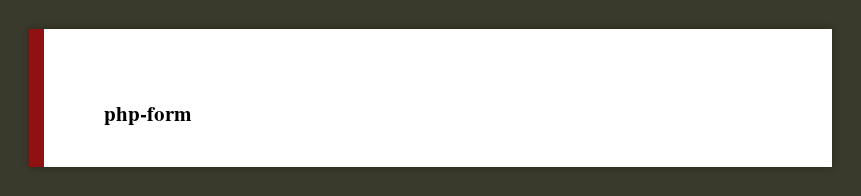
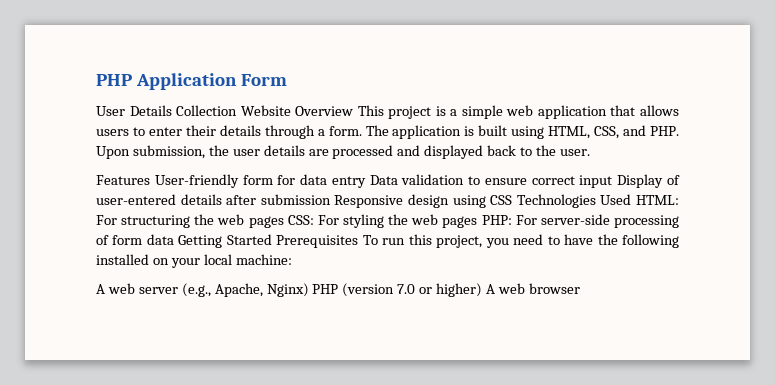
- php-form
+ PHP Application Form
+ User Details Collection Website Overview This project is a simple web application that allows users to enter their details through a form. The application is built using HTML, CSS, and PHP. Upon submission, the user details are processed and displayed back to the user.
+ Features User-friendly form for data entry Data validation to ensure correct input Display of user-entered details after submission Responsive design using CSS Technologies Used HTML: For structuring the web pages CSS: For styling the web pages PHP: For server-side processing of form data Getting Started Prerequisites To run this project, you need to have the following installed on your local machine:
+ A web server (e.g., Apache, Nginx) PHP (version 7.0 or higher) A web browser

